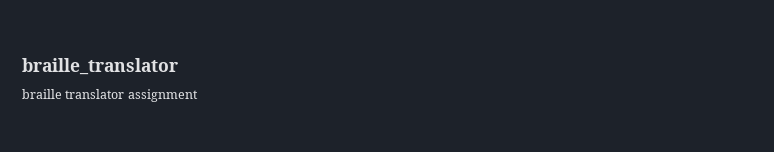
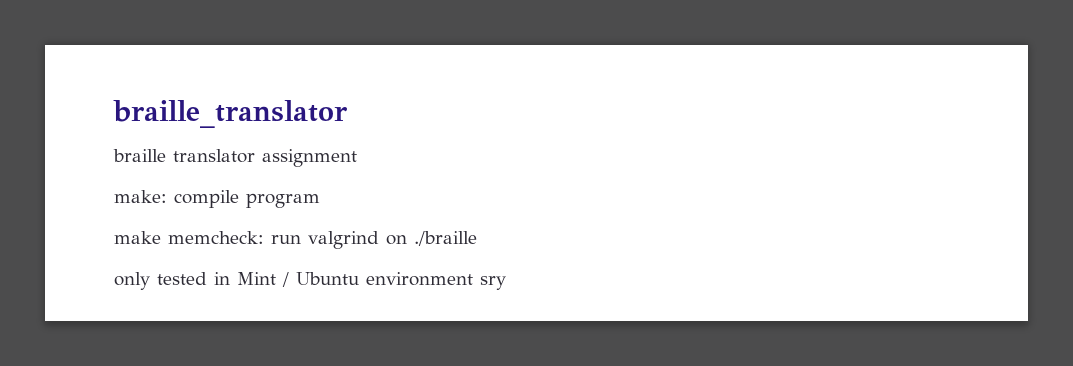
+ make: compile program
+ make memcheck: run valgrind on ./braille
+ only tested in Mint / Ubuntu environment sry

